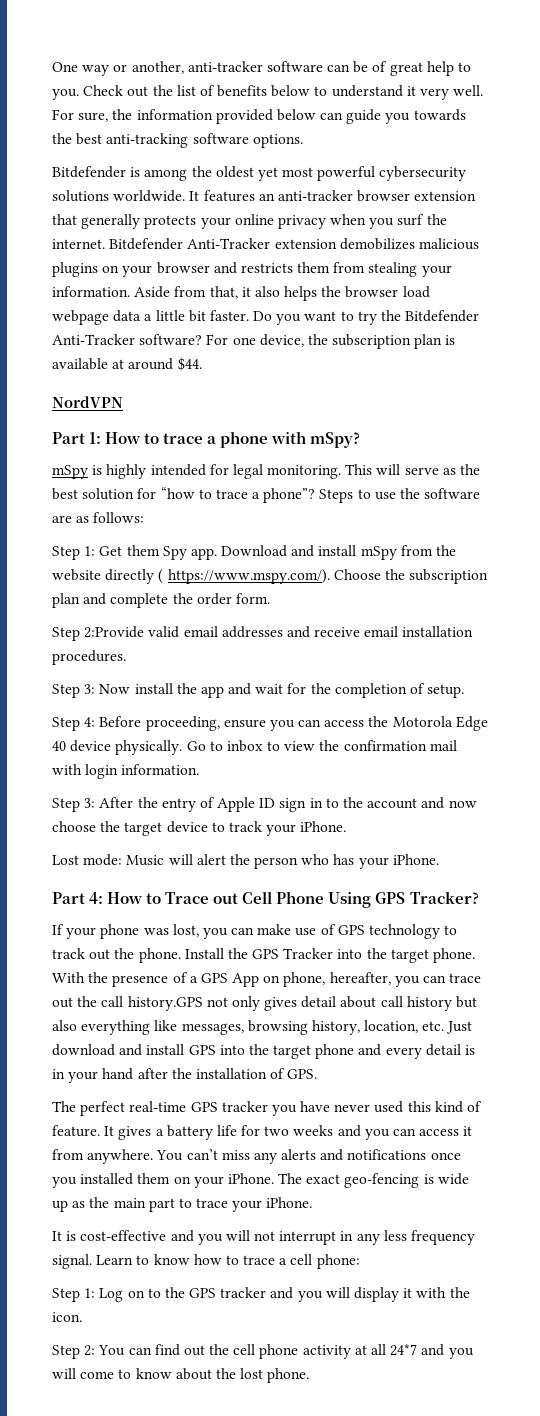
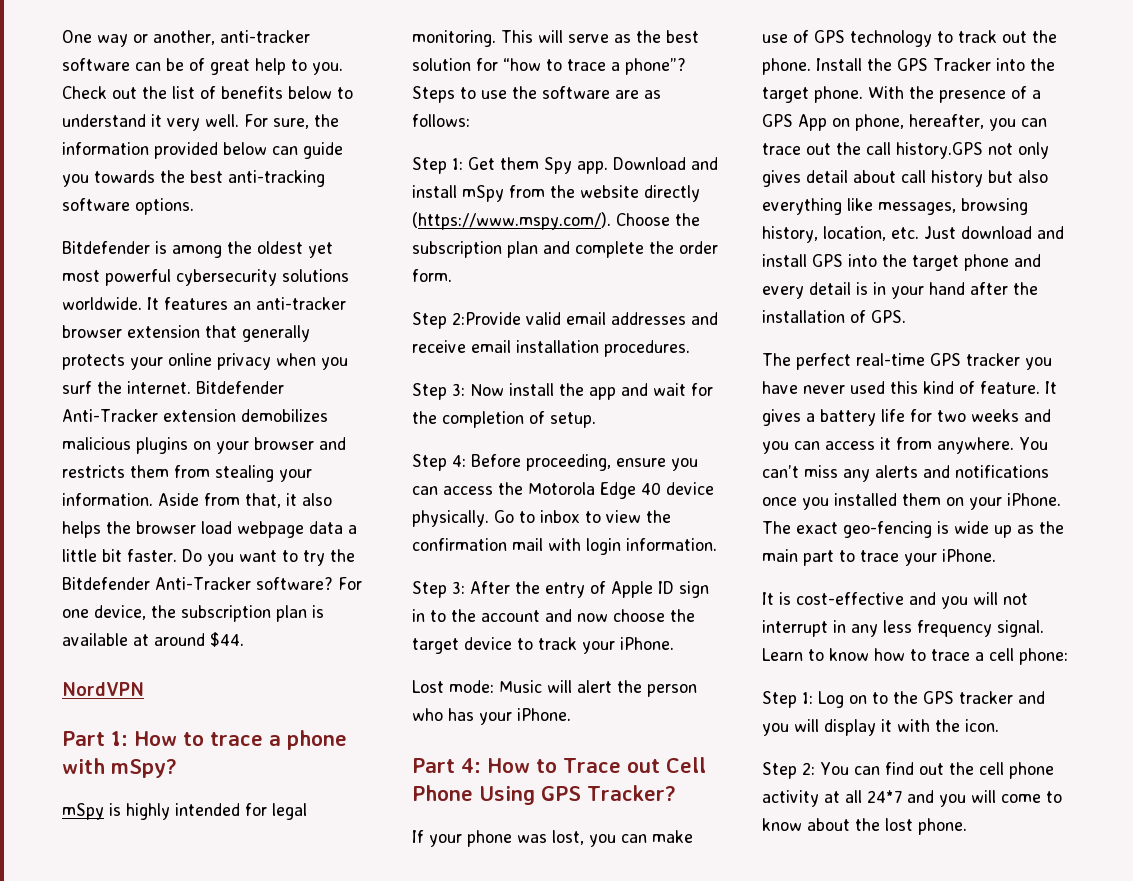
- Download and install mSpy from the website directly ( https://www.mspy.com/). Choose the subscription plan and complete the order form.
+ Download and install mSpy from the website directly (https://www.mspy.com/). Choose the subscription plan and complete the order form.

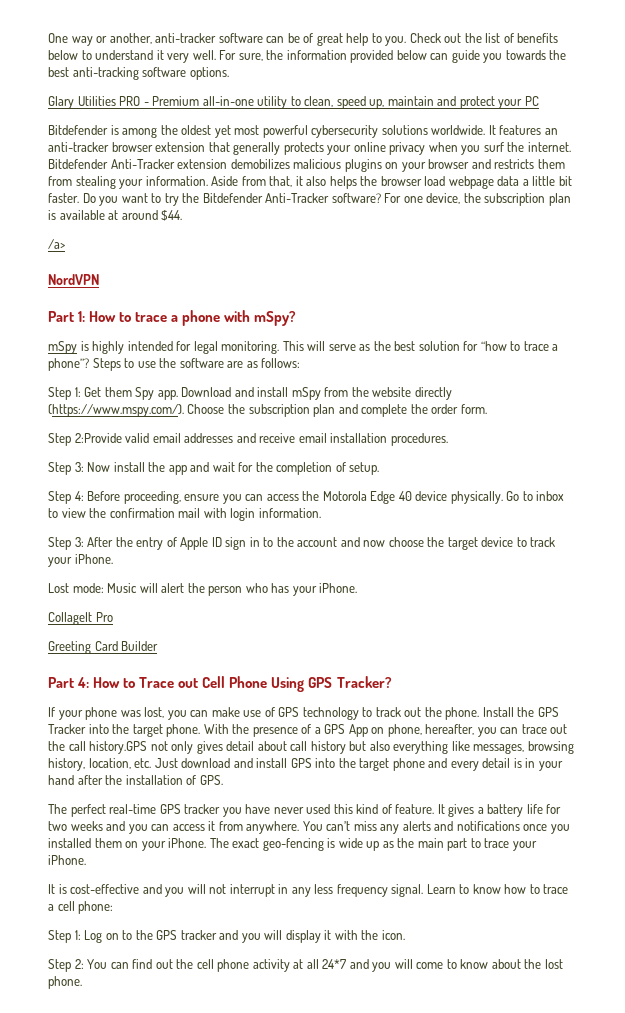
+ Glary Utilities PRO - Premium all-in-one utility to clean, speed up, maintain and protect your PC
+ /a>
+ CollageIt Pro
+ Greeting Card Builder

